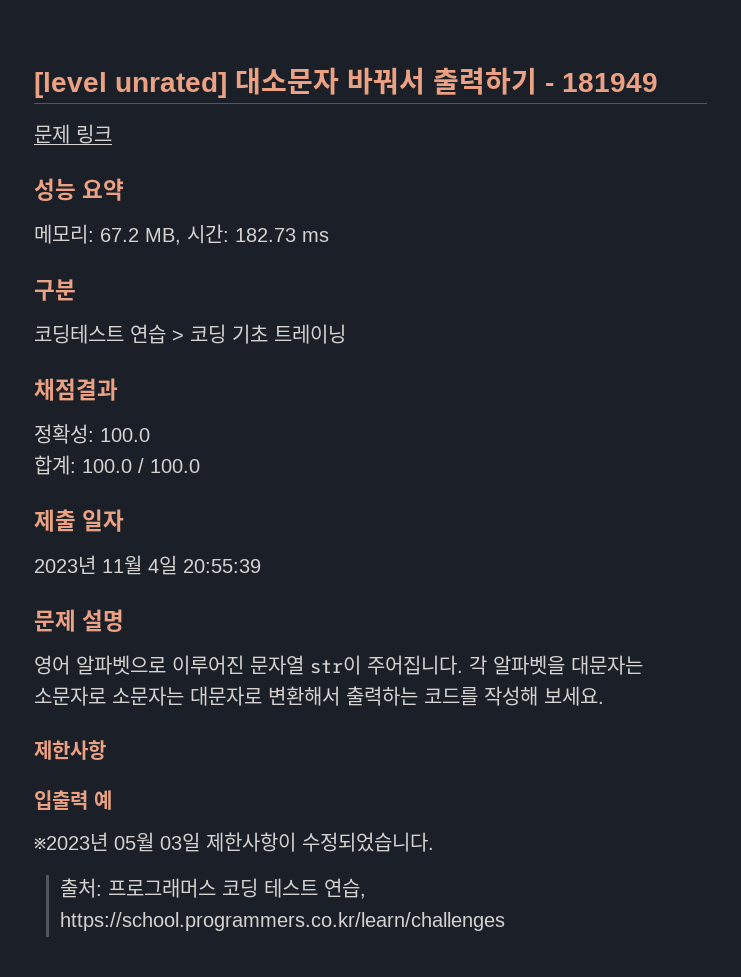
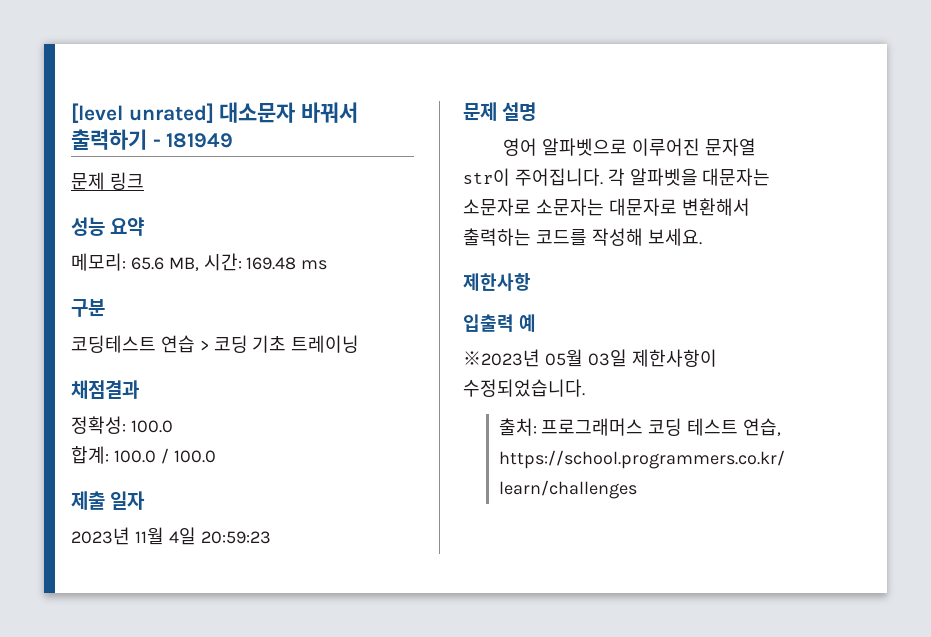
- 메모리: 67.2 MB, 시간: 182.73 ms
+ 메모리: 65.6 MB, 시간: 169.48 ms
- 2023년 11월 4일 20:55:39
+ 2023년 11월 4일 20:59:23

